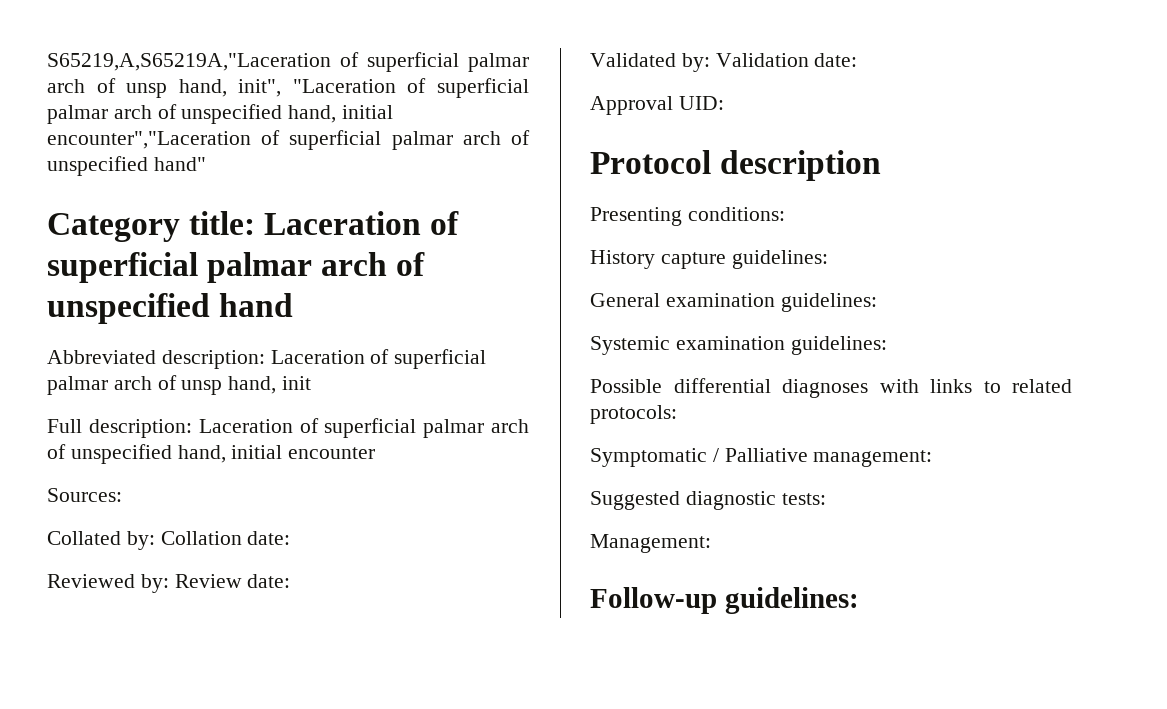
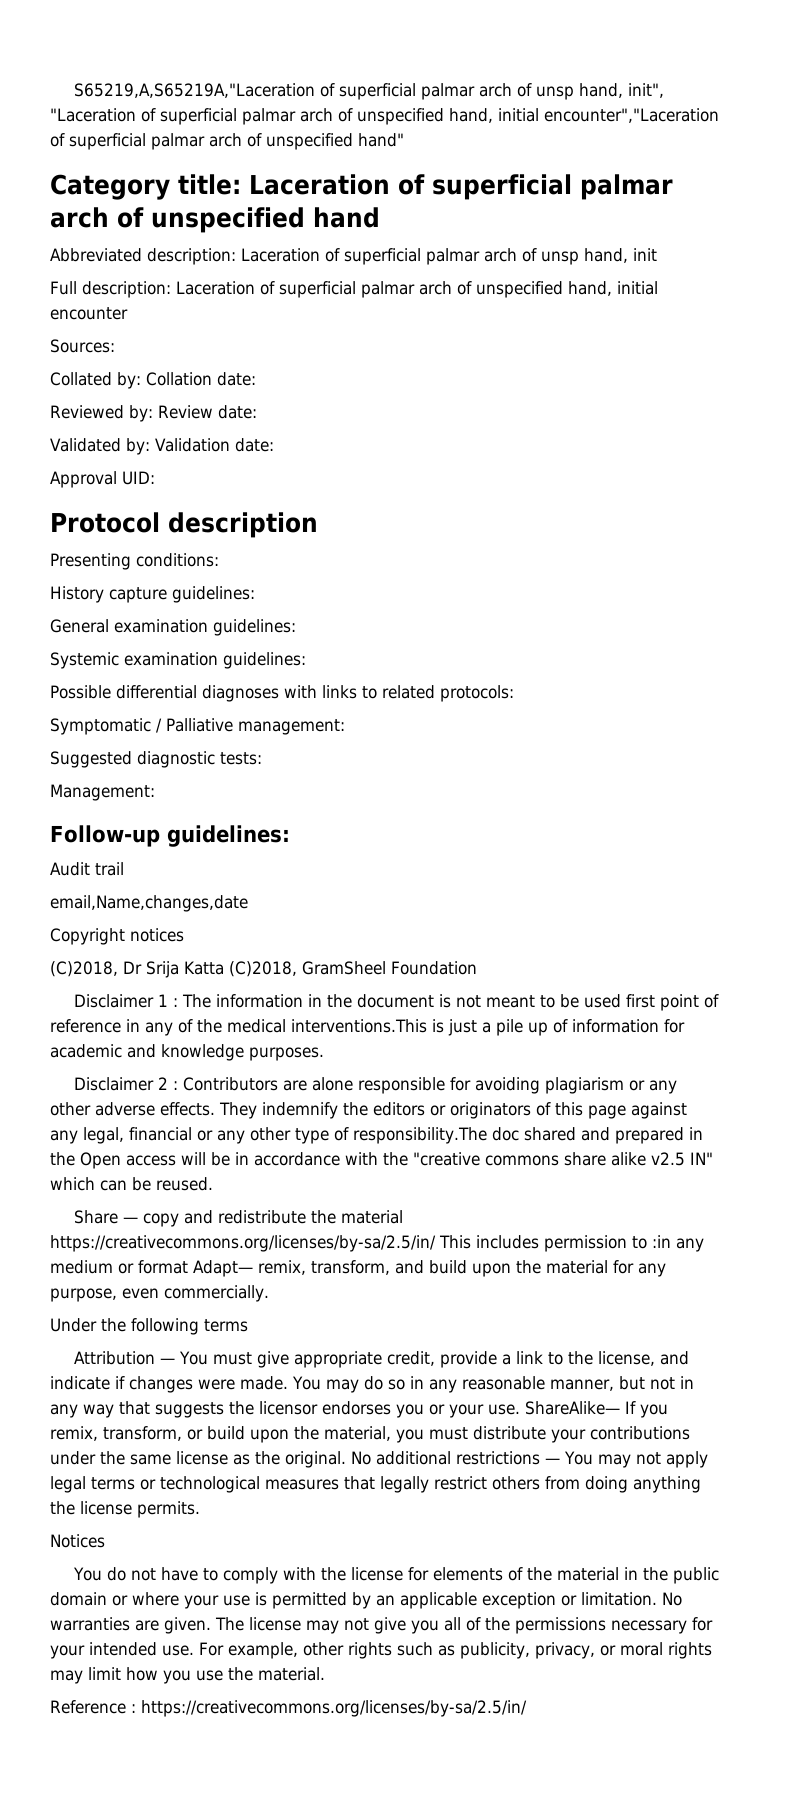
+ Audit trail
+ email,Name,changes,date
+ Copyright notices
+ (C)2018, Dr Srija Katta (C)2018, GramSheel Foundation
+ Disclaimer 1 : The information in the document is not meant to be used first point of reference in any of the medical interventions.This is just a pile up of information for academic and knowledge purposes.
+ Disclaimer 2 : Contributors are alone responsible for avoiding plagiarism or any other adverse effects. They indemnify the editors or originators of this page against any legal, financial or any other type of responsibility.The doc shared and prepared in the Open access will be in accordance with the "creative commons share alike v2.5 IN" which can be reused.
+ Share — copy and redistribute the material https://creativecommons.org/licenses/by-sa/2.5/in/ This includes permission to :in any medium or format Adapt— remix, transform, and build upon the material for any purpose, even commercially.
+ Under the following terms
+ Attribution — You must give appropriate credit, provide a link to the license, and indicate if changes were made. You may do so in any reasonable manner, but not in any way that suggests the licensor endorses you or your use. ShareAlike— If you remix, transform, or build upon the material, you must distribute your contributions under the same license as the original. No additional restrictions — You may not apply legal terms or technological measures that legally restrict others from doing anything the license permits.
+ Notices
+ You do not have to comply with the license for elements of the material in the public domain or where your use is permitted by an applicable exception or limitation. No warranties are given. The license may not give you all of the permissions necessary for your intended use. For example, other rights such as publicity, privacy, or moral rights may limit how you use the material.
+ Reference : https://creativecommons.org/licenses/by-sa/2.5/in/

